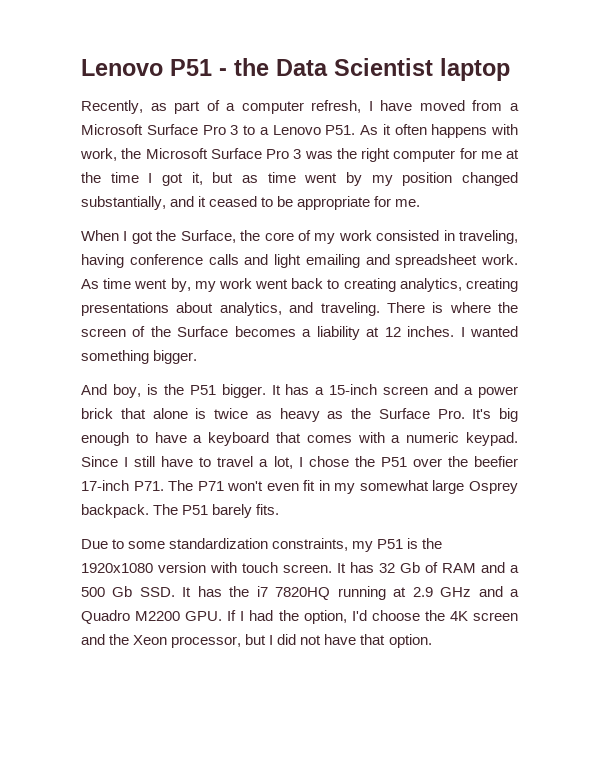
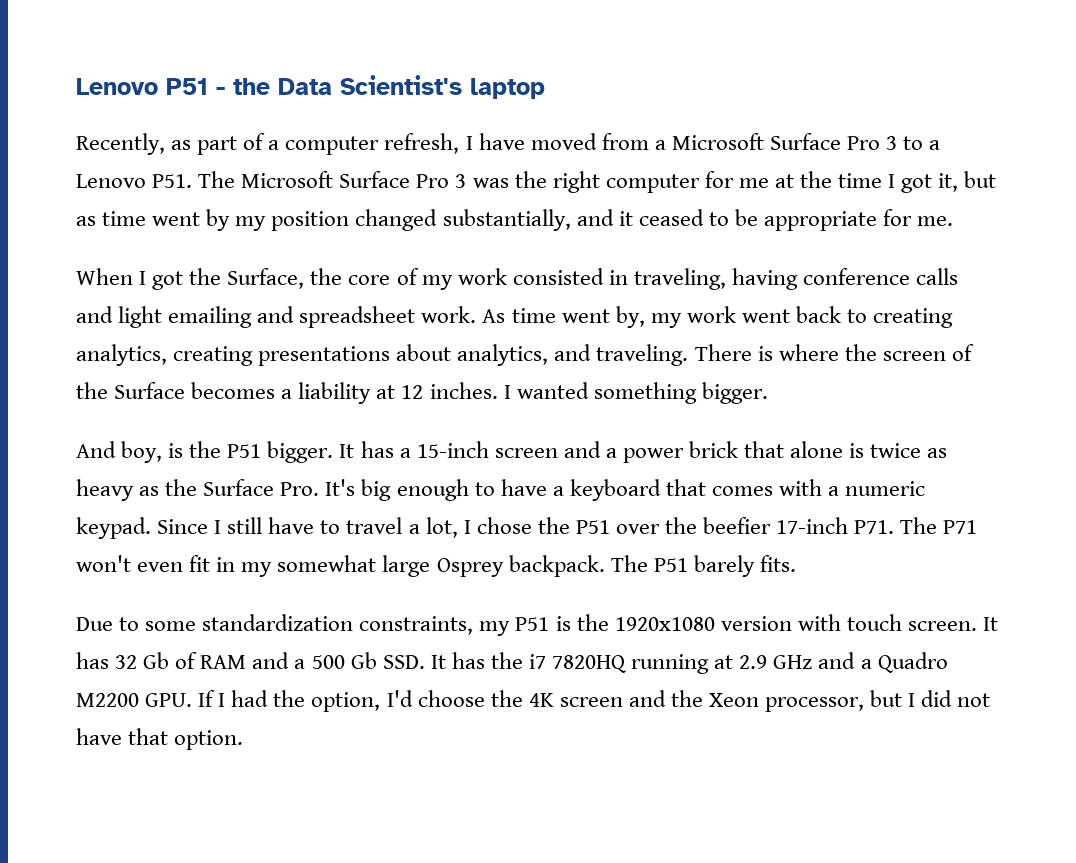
- Lenovo P51 - the Data Scientist laptop
+ Lenovo P51 - the Data Scientist's laptop
- Recently, as part of a computer refresh, I have moved from a Microsoft Surface Pro 3 to a Lenovo P51. As it often happens with work, the Microsoft Surface Pro 3 was the right computer for me at the time I got it, but as time went by my position changed substantially, and it ceased to be appropriate for me.
+ Recently, as part of a computer refresh, I have moved from a Microsoft Surface Pro 3 to a Lenovo P51. The Microsoft Surface Pro 3 was the right computer for me at the time I got it, but as time went by my position changed substantially, and it ceased to be appropriate for me.

